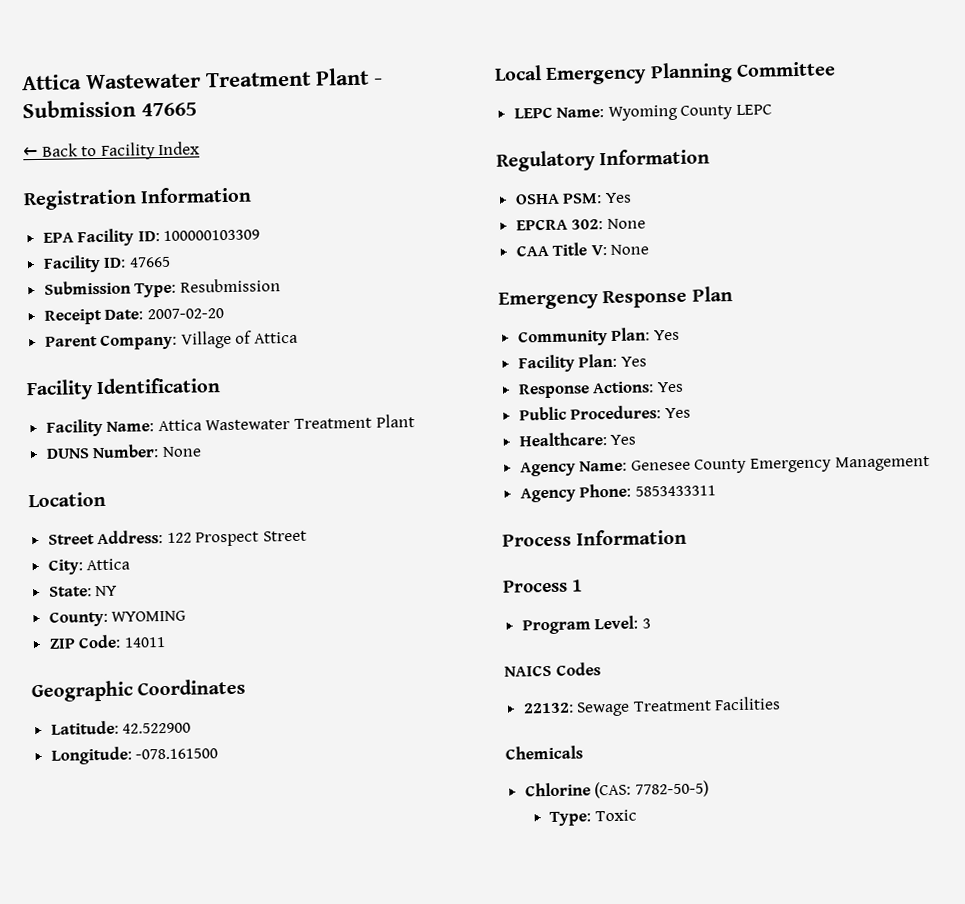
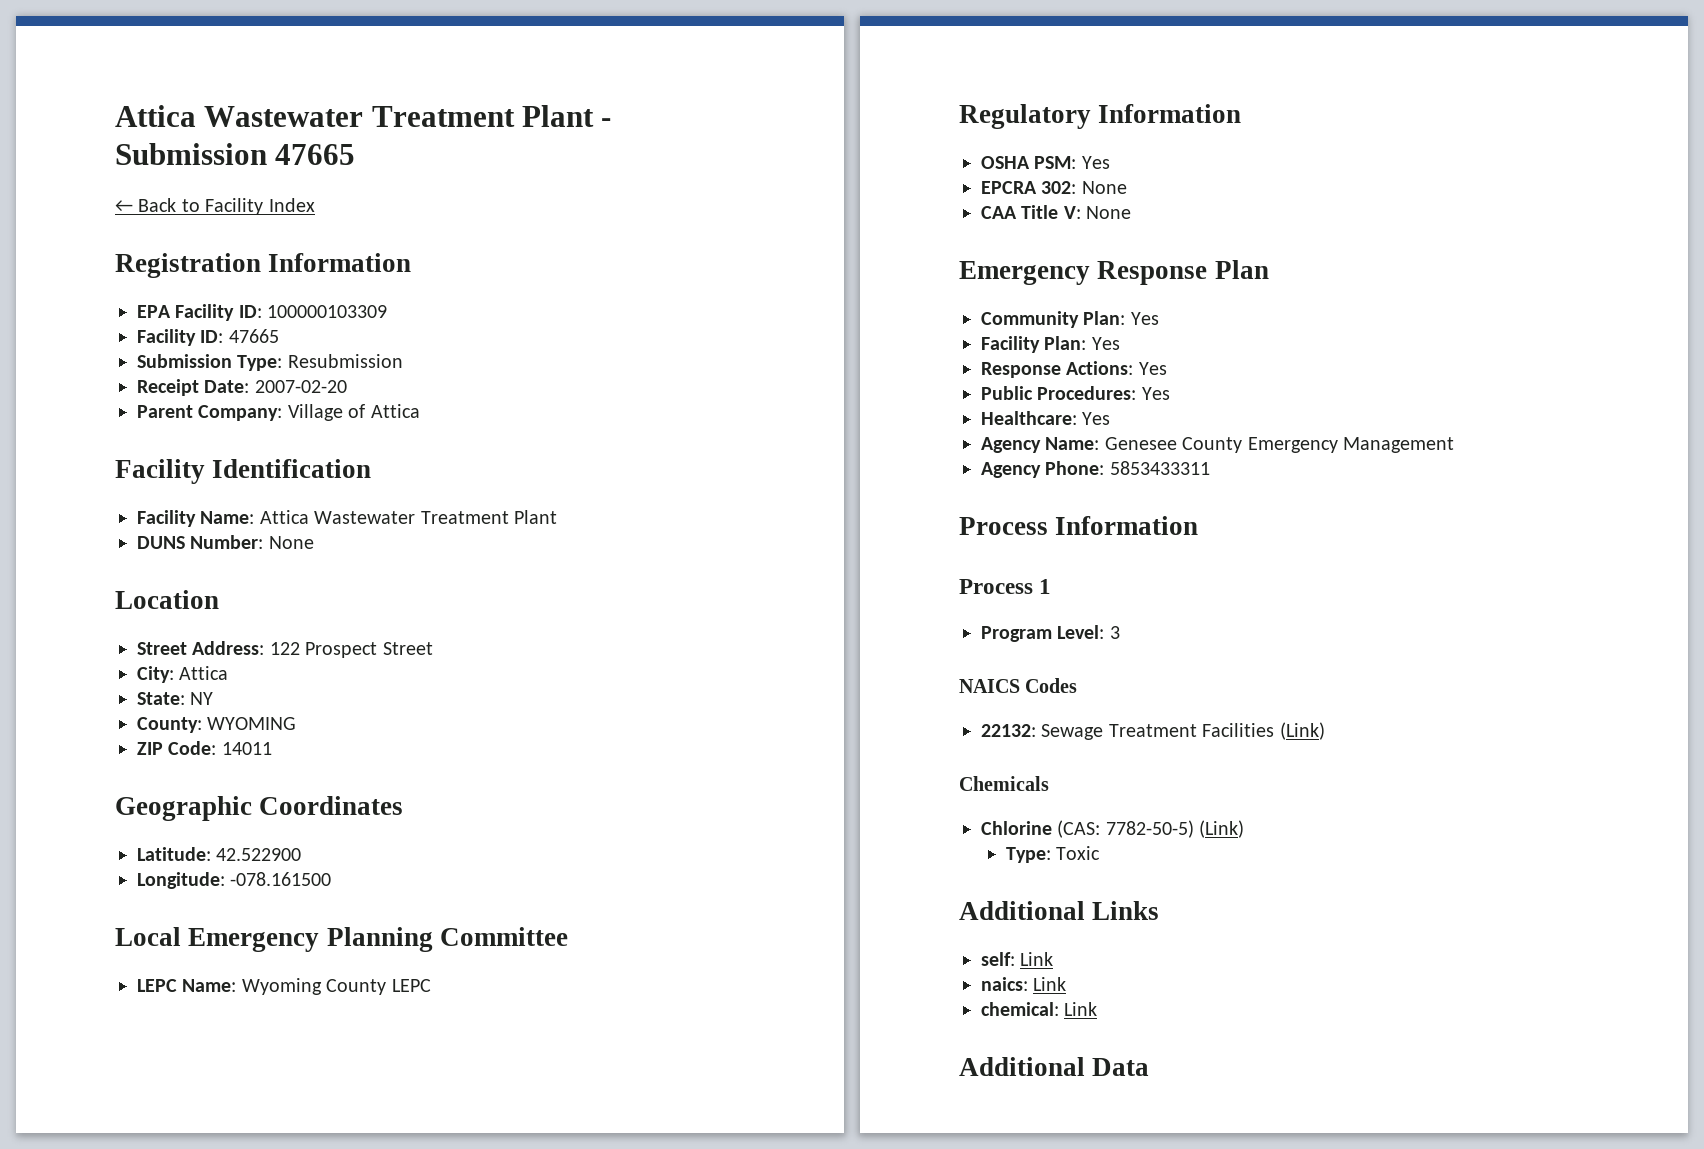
- 22132: Sewage Treatment Facilities
+ 22132: Sewage Treatment Facilities (Link)
- Chlorine (CAS: 7782-50-5)
+ Chlorine (CAS: 7782-50-5) (Link)
+ Additional Links
+ self: Link
+ naics: Link
+ chemical: Link
+ Additional Data

